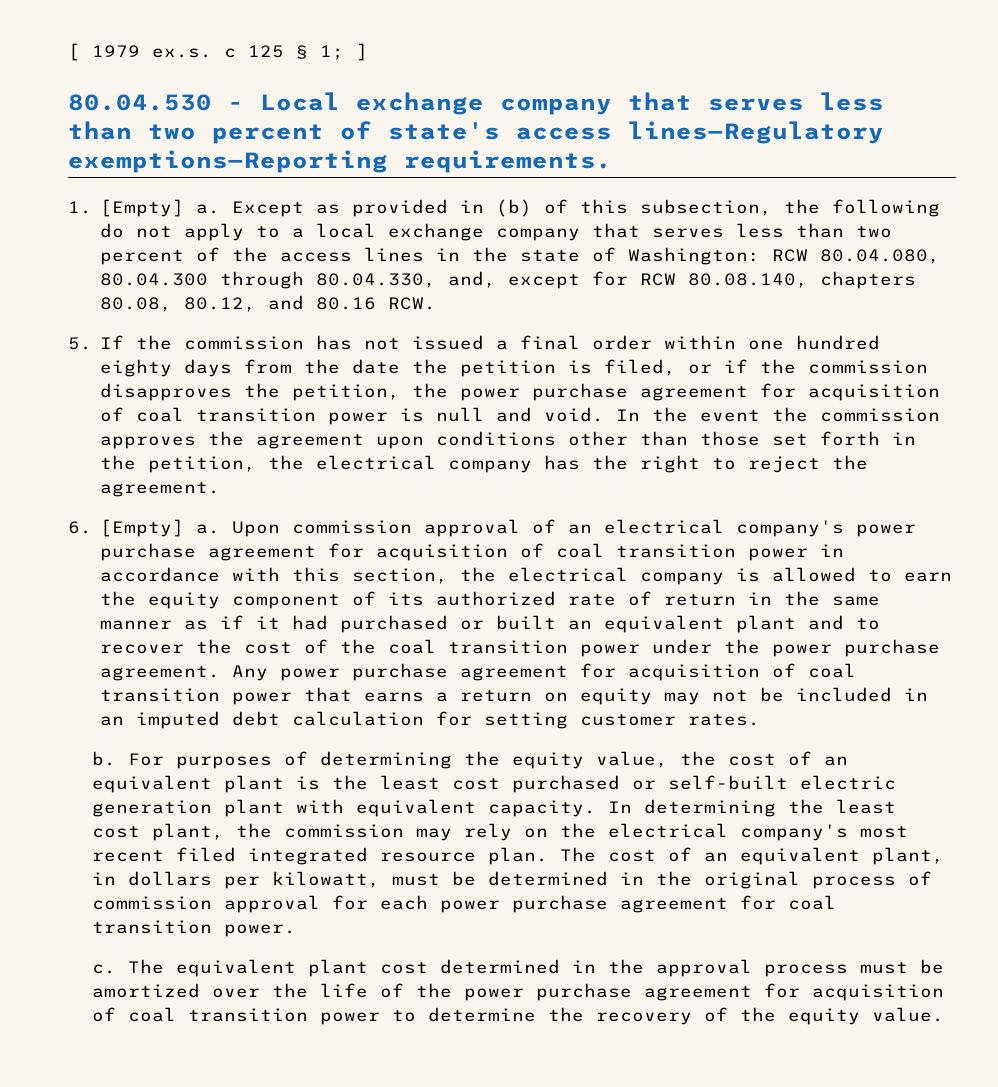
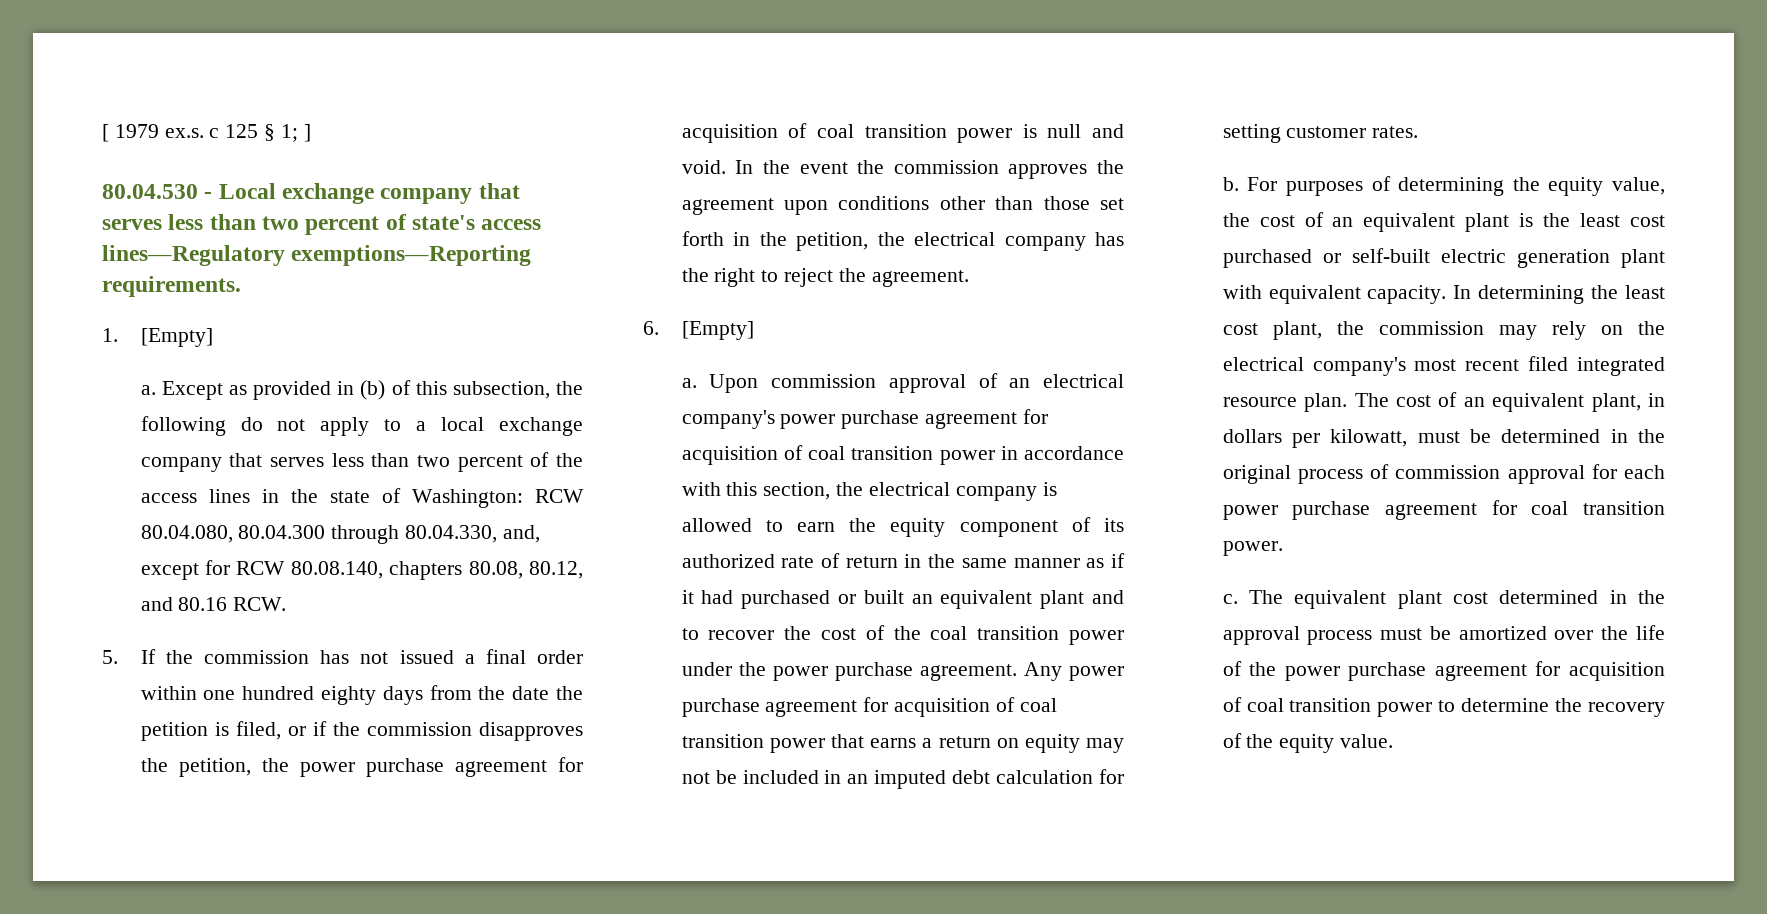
- 1. [Empty] a.
+ 1. [Empty]
+ a.
- 6. [Empty] a.
+ 6. [Empty]
+ a.

